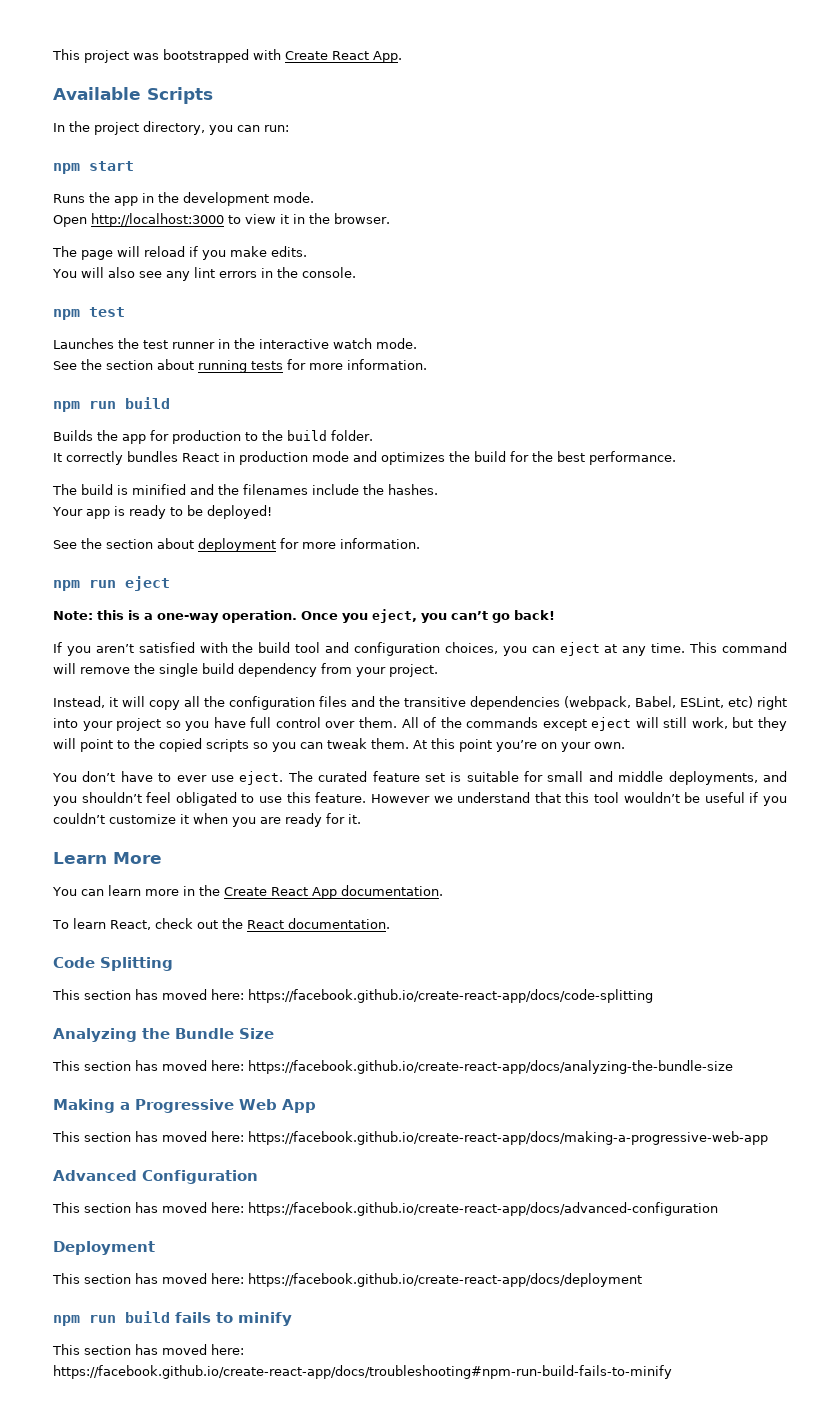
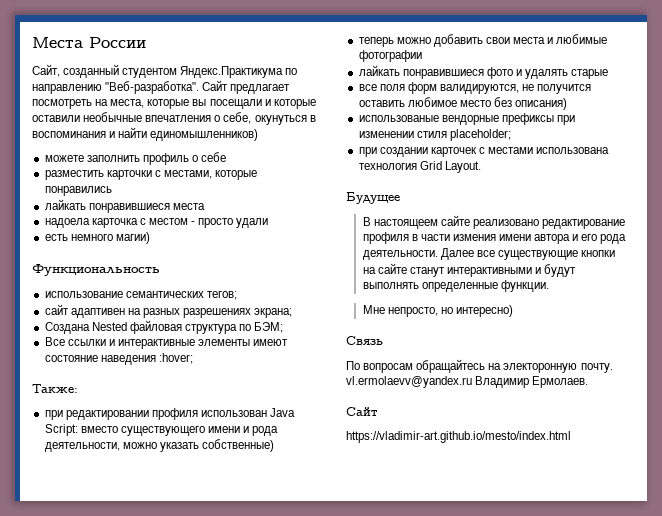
- This project was bootstrapped with Create React App.
- Available Scripts
- In the project directory, you can run:
- npm start
- Runs the app in the development mode.
- Open http://localhost:3000 to view it in the browser.
- The page will reload if you make edits.
- You will also see any lint errors in the console.
- npm test
- Launches the test runner in the interactive watch mode.
- See the section about running tests for more information.
- npm run build
- Builds the app for production to the build folder.
- It correctly bundles React in production mode and optimizes the build for the best performance.
- The build is minified and the filenames include the hashes.
- Your app is ready to be deployed!
- See the section about deployment for more information.
- npm run eject
- Note: this is a one-way operation. Once you eject, you can’t go back!
- If you aren’t satisfied with the build tool and configuration choices, you can eject at any time. This command will remove the single build dependency from your project.
- Instead, it will copy all the configuration files and the transitive dependencies (webpack, Babel, ESLint, etc) right into your project so you have full control over them. All of the commands except eject will still work, but they will point to the copied scripts so you can tweak them. At this point you’re on your own.
- You don’t have to ever use eject. The curated feature set is suitable for small and middle deployments, and you shouldn’t feel obligated to use this feature. However we understand that this tool wouldn’t be useful if you couldn’t customize it when you are ready for it.
- Learn More
- You can learn more in the Create React App documentation.
- To learn React, check out the React documentation.
- Code Splitting
- This section has moved here: https://facebook.github.io/create-react-app/docs/code-splitting
- Analyzing the Bundle Size
- This section has moved here: https://facebook.github.io/create-react-app/docs/analyzing-the-bundle-size
- Making a Progressive Web App
- This section has moved here: https://facebook.github.io/create-react-app/docs/making-a-progressive-web-app
- Advanced Configuration
- This section has moved here: https://facebook.github.io/create-react-app/docs/advanced-configuration
- Deployment
- This section has moved here: https://facebook.github.io/create-react-app/docs/deployment
- npm run build fails to minify
- This section has moved here: https://facebook.github.io/create-react-app/docs/troubleshooting#npm-run-build-fails-to-minify
+ Места России
+ Сайт, созданный студентом Яндекс.Практикума по направлению "Веб-разработка". Сайт предлагает посмотреть на места, которые вы посещали и которые оставили необычные впечатления о себе, окунуться в воспоминания и найти единомышленников)
+ можете заполнить профиль о себе
+ разместить карточки с местами, которые понравились
+ лайкать понравившиеся места
+ надоела карточка с местом - просто удали
+ есть немного магии)
+ Функциональность
+ использование семантических тегов;
+ сайт адаптивен на разных разрешениях экрана;
+ Создана Nested файловая структура по БЭМ;
+ Все ссылки и интерактивные элементы имеют состояние наведения :hover;
+ Также:
+ при редактировании профиля использован Java Script: вместо существующего имени и рода деятельности, можно указать собственные)
+ теперь можно добавить свои места и любимые фотографии
+ лайкать понравившиеся фото и удалять старые
+ все поля форм валидируются, не получится оставить любимое место без описания)
+ использованые вендорные префиксы при изменении стиля placeholder;
+ при создании карточек с местами использована технология Grid Layout.
+ Будущее
+ В настоящеем сайте реализовано редактирование профиля в части измения имени автора и его рода деятельности. Далее все существующие кнопки на сайте станут интерактивными и будут выполнять определенные функции.
+ Мне непросто, но интересно)
+ Связь
+ По вопросам обращайтесь на электоронную почту. vl.ermolaevv@yandex.ru Владимир Ермолаев.
+ Сайт
+ https://vladimir-art.github.io/mesto/index.html

